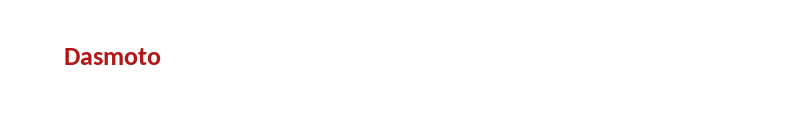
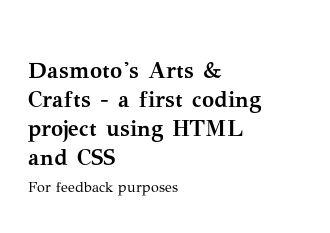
- Dasmoto
+ Dasmoto's Arts & Crafts - a first coding project using HTML and CSS
+ For feedback purposes

